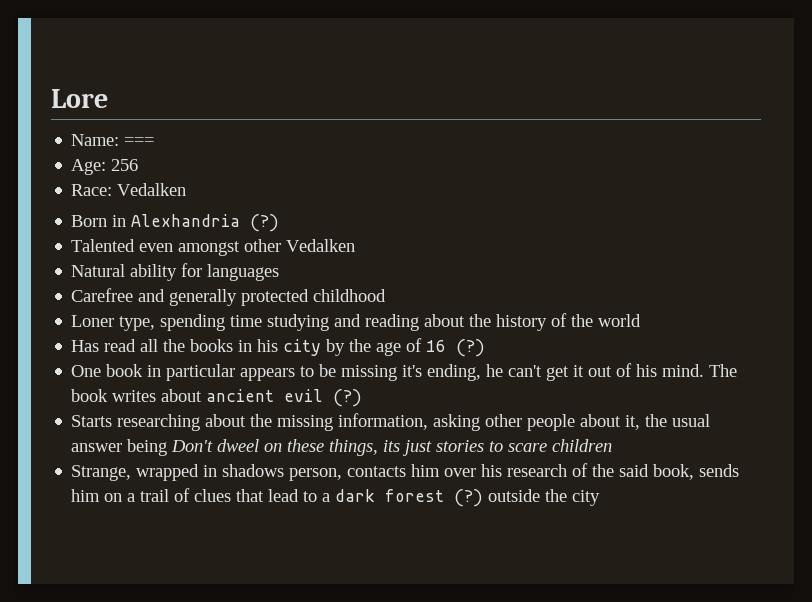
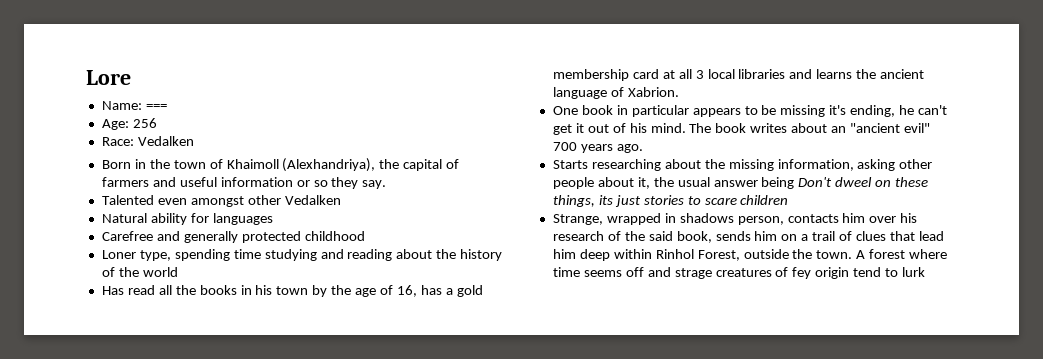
- Born in Alexhandria (?)
+ Born in the town of Khaimoll (Alexhandriya), the capital of farmers and useful information or so they say.
- Has read all the books in his city by the age of 16 (?)
+ Has read all the books in his town by the age of 16, has a gold membership card at all 3 local libraries and learns the ancient language of Xabrion.
- The book writes about ancient evil (?)
+ The book writes about an "ancient evil" 700 years ago.
- Strange, wrapped in shadows person, contacts him over his research of the said book, sends him on a trail of clues that lead to a dark forest (?) outside the city
+ Strange, wrapped in shadows person, contacts him over his research of the said book, sends him on a trail of clues that lead him deep within Rinhol Forest, outside the town. A forest where time seems off and strage creatures of fey origin tend to lurk

